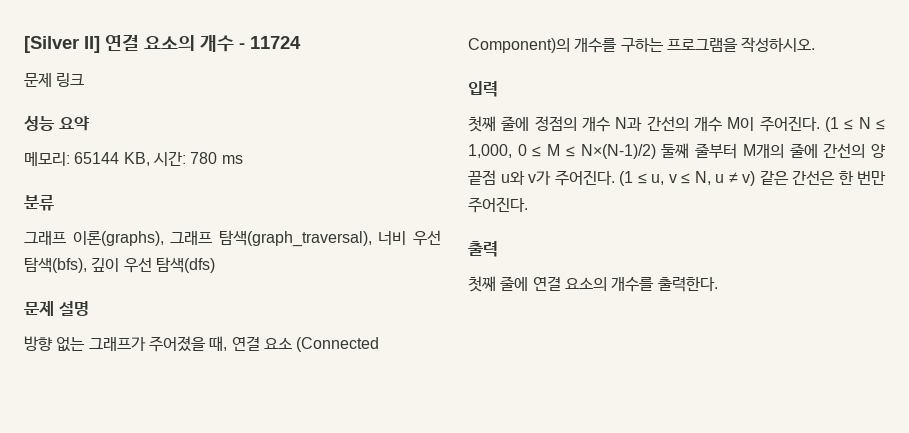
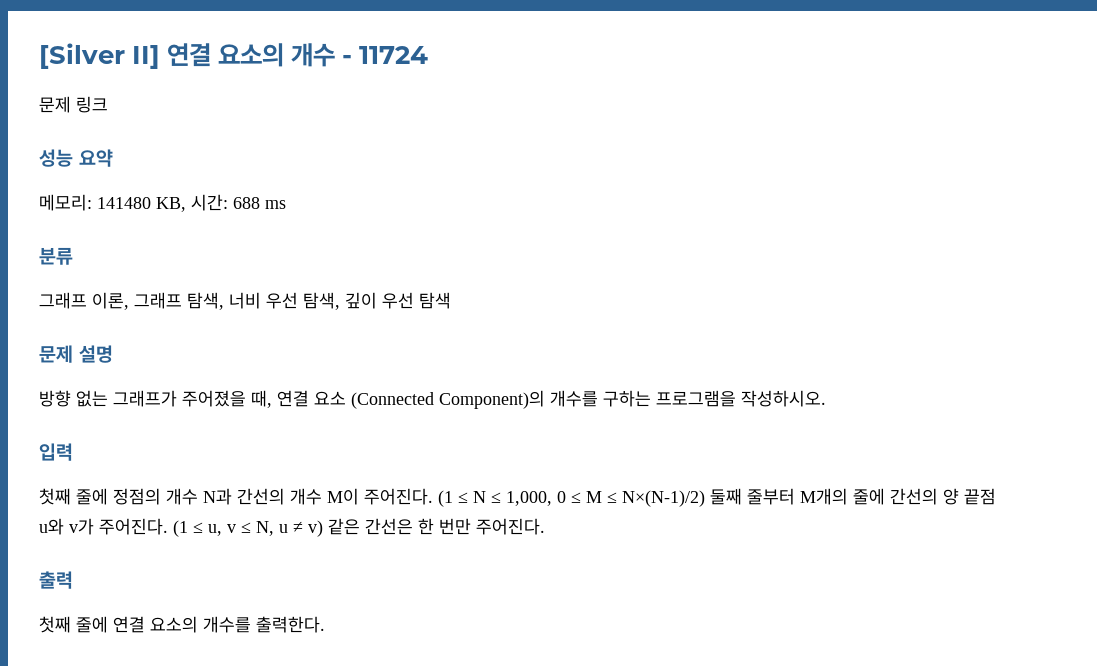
- 메모리: 65144 KB, 시간: 780 ms
+ 메모리: 141480 KB, 시간: 688 ms
- 그래프 이론(graphs), 그래프 탐색(graph_traversal), 너비 우선 탐색(bfs), 깊이 우선 탐색(dfs)
+ 그래프 이론, 그래프 탐색, 너비 우선 탐색, 깊이 우선 탐색

